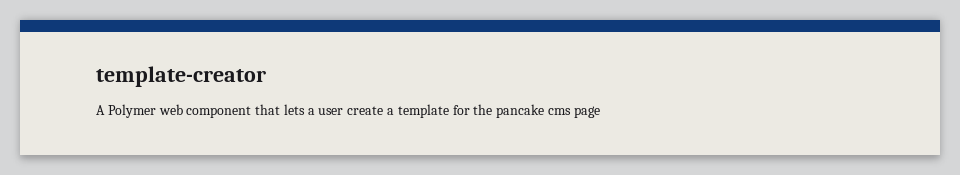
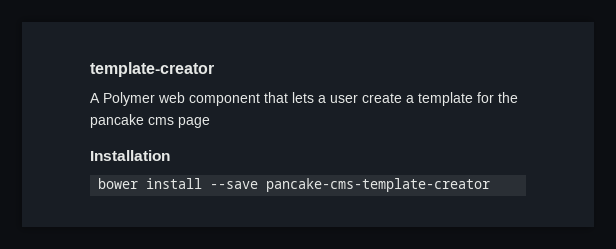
+ Installation
+ bower install --save pancake-cms-template-creator

